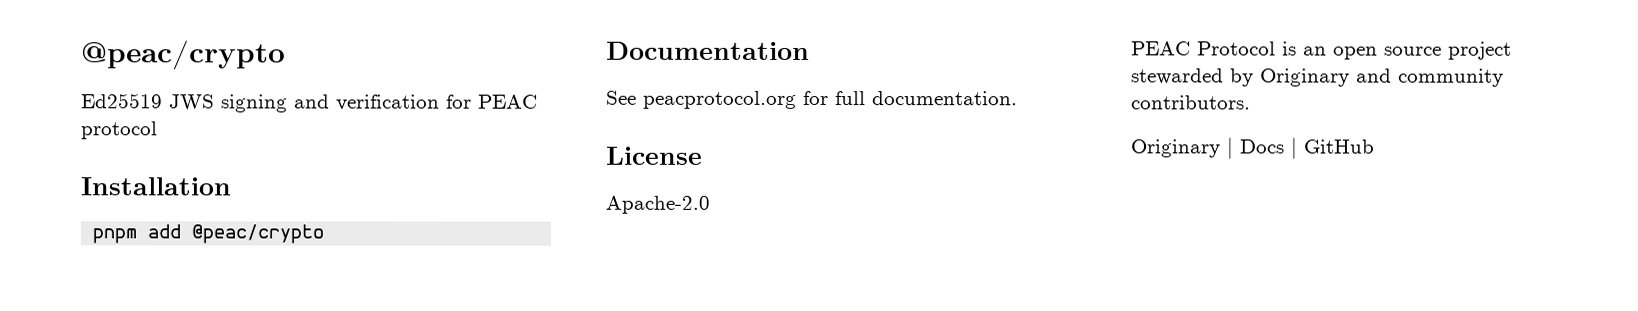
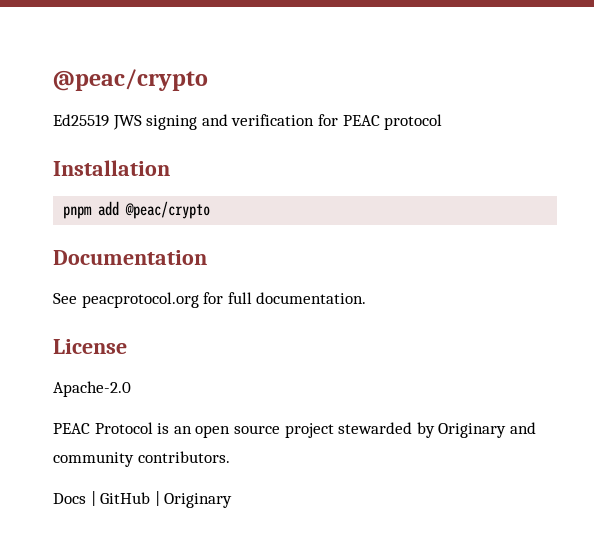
- Originary | Docs | GitHub
+ Docs | GitHub | Originary

